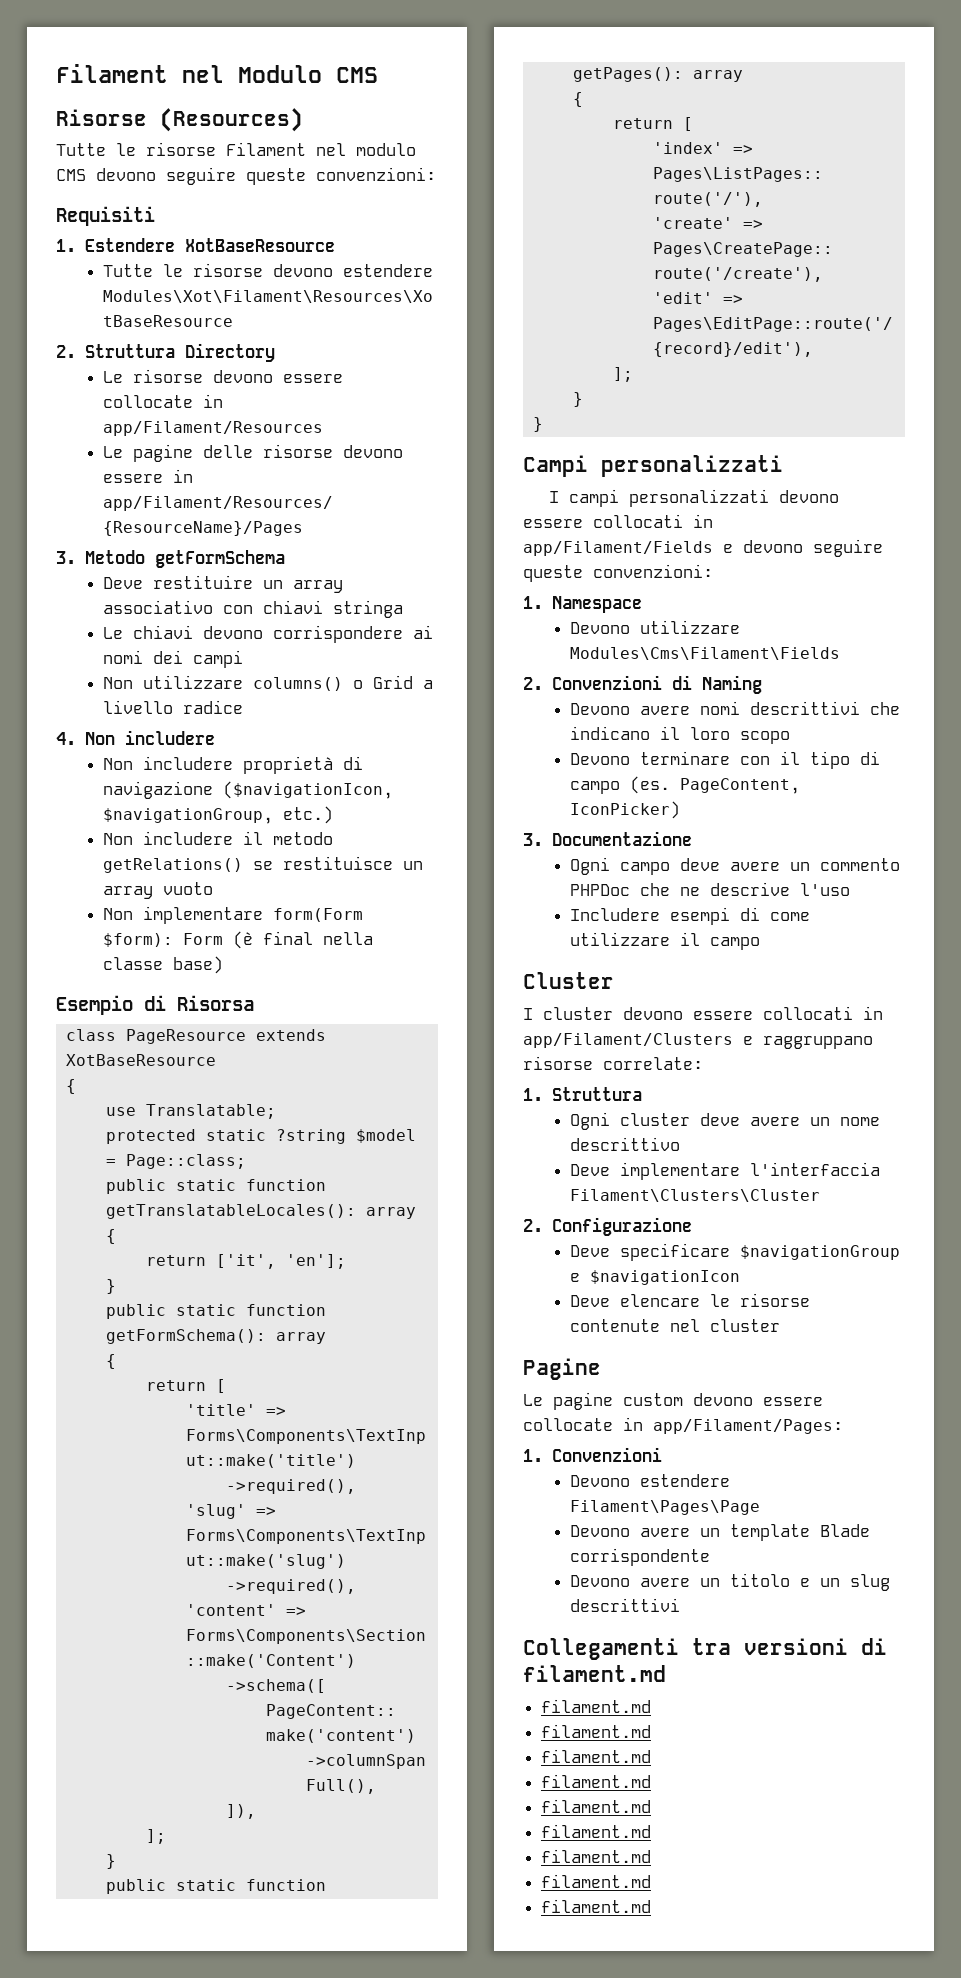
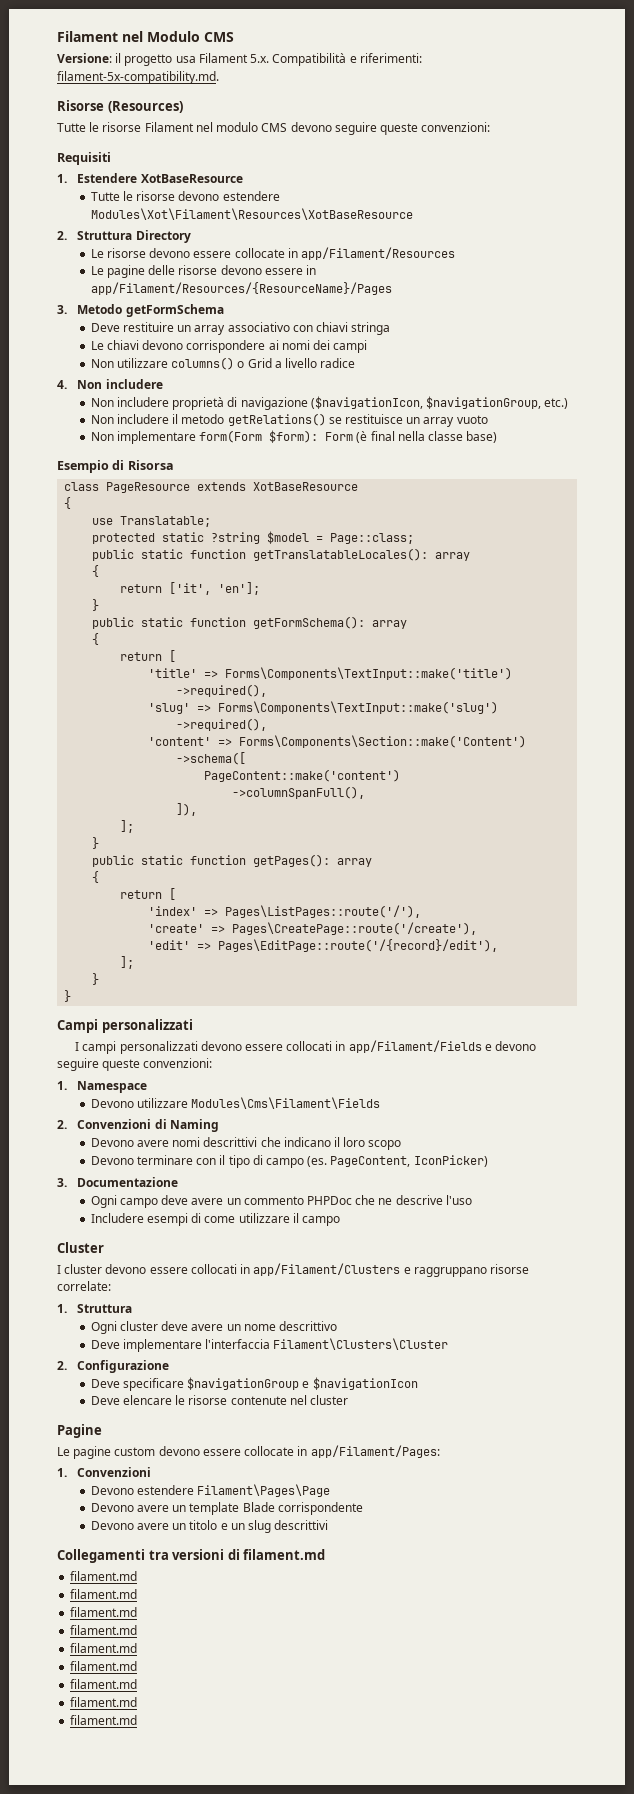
+ Versione: il progetto usa Filament 5.x. Compatibilità e riferimenti: filament-5x-compatibility.md.

